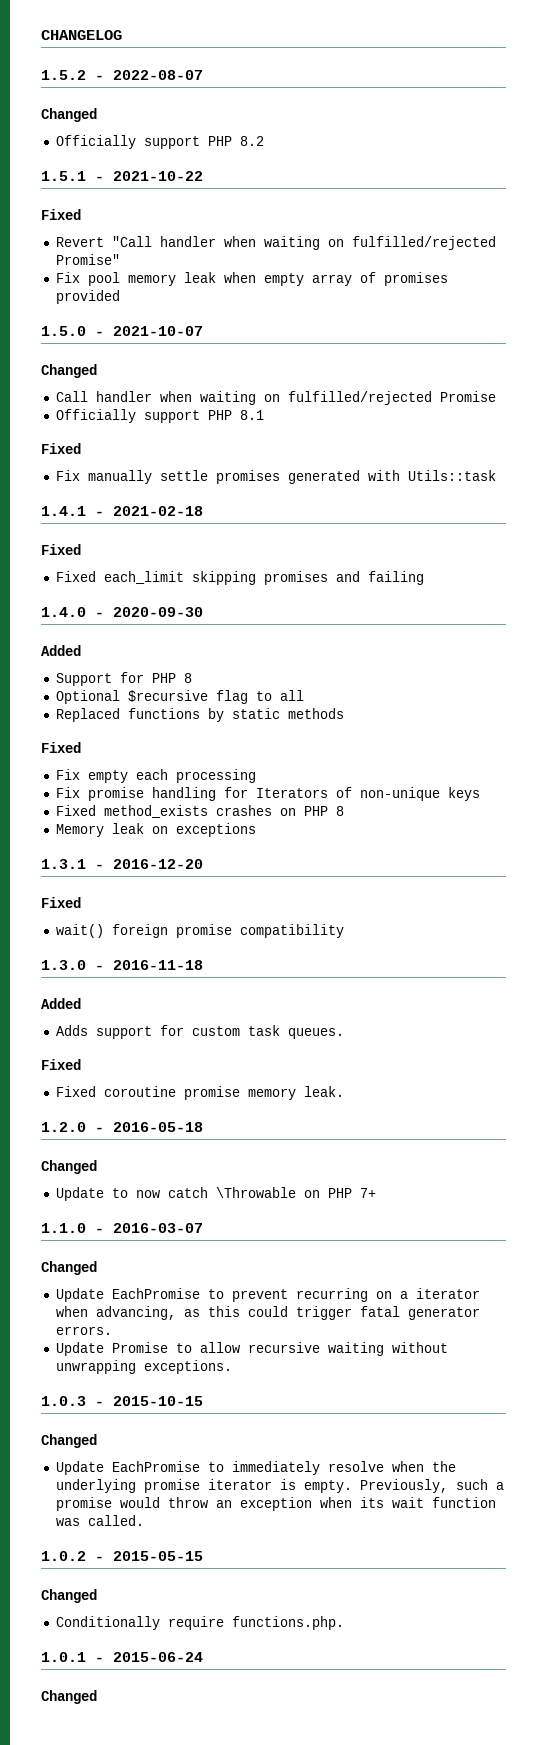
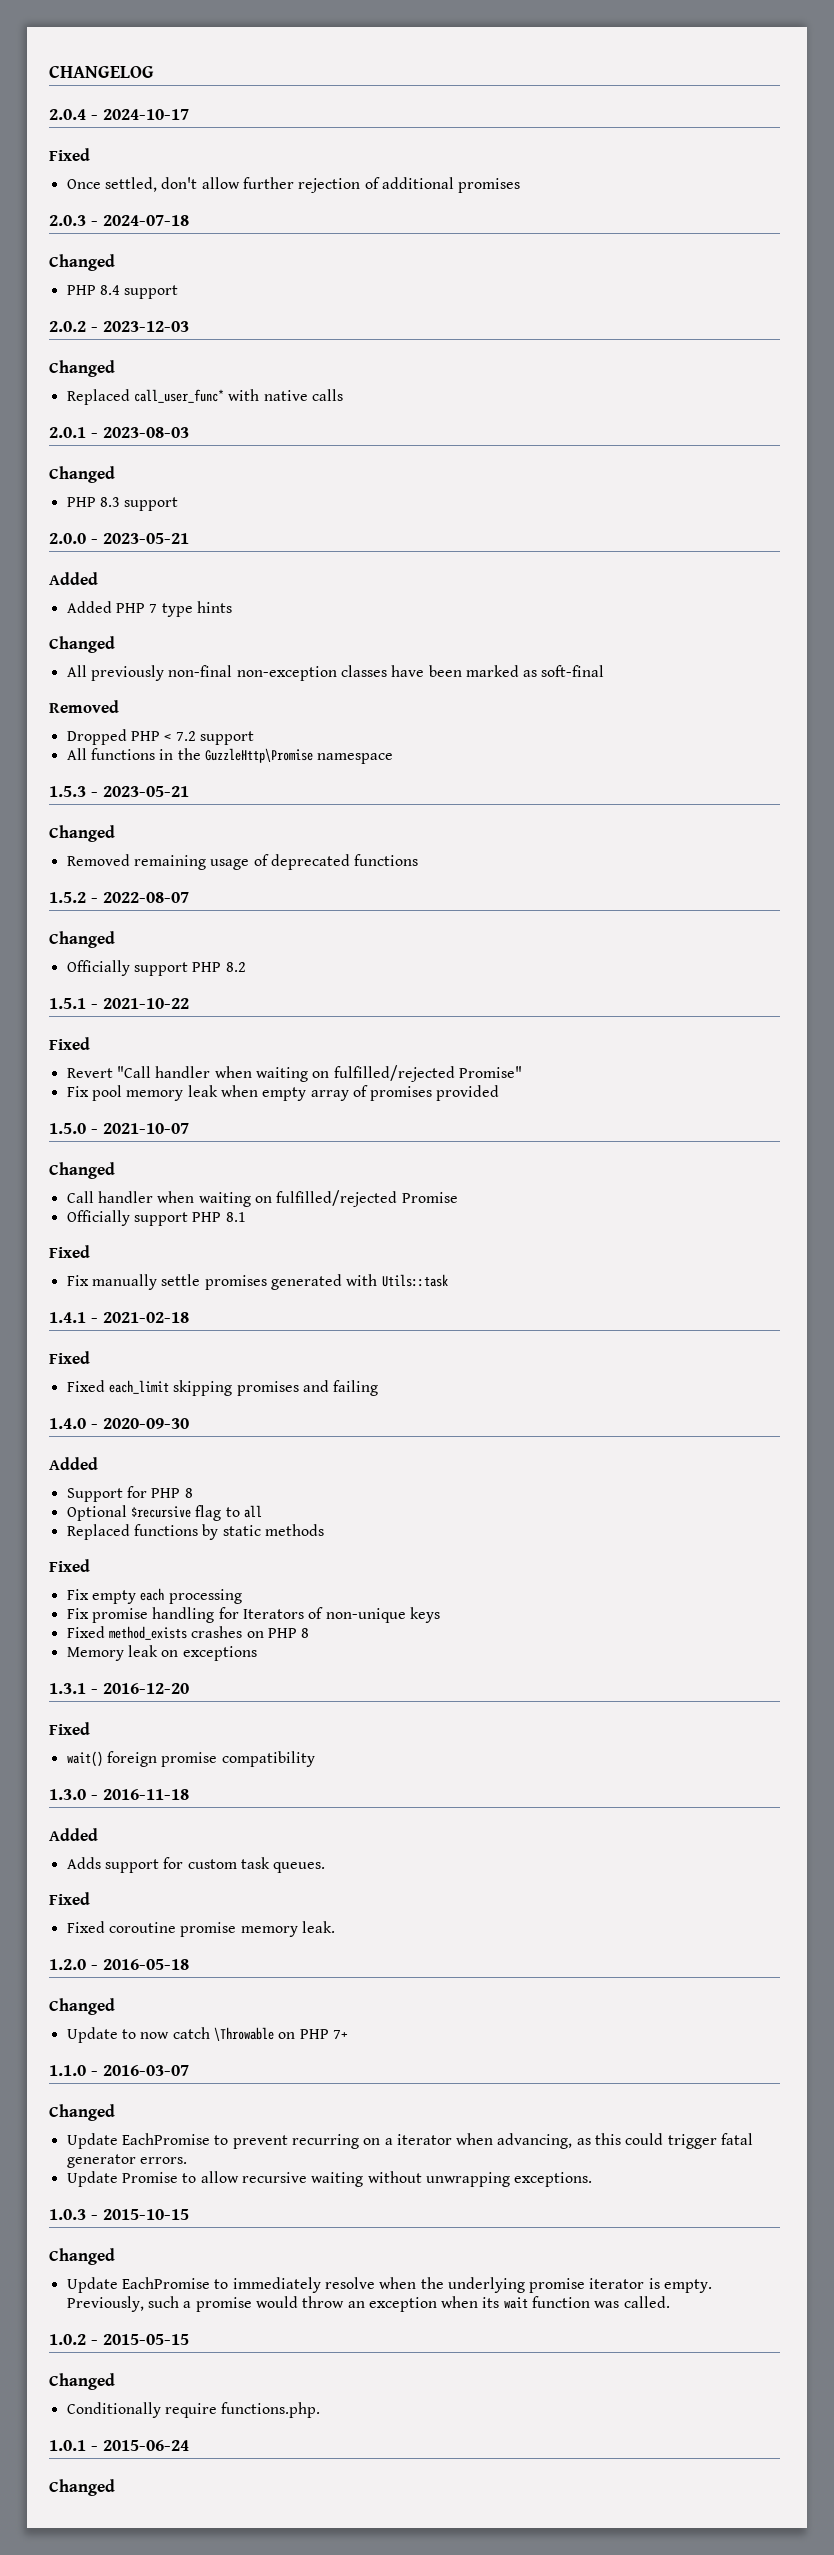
+ 2.0.4 - 2024-10-17
+ Fixed
+ Once settled, don't allow further rejection of additional promises
+ 2.0.3 - 2024-07-18
+ Changed
+ PHP 8.4 support
+ 2.0.2 - 2023-12-03
+ Changed
+ Replaced call_user_func* with native calls
+ 2.0.1 - 2023-08-03
+ Changed
+ PHP 8.3 support
+ 2.0.0 - 2023-05-21
+ Added
+ Added PHP 7 type hints
+ Changed
+ All previously non-final non-exception classes have been marked as soft-final
+ Removed
+ Dropped PHP < 7.2 support
+ All functions in the GuzzleHttp\Promise namespace
+ 1.5.3 - 2023-05-21
+ Changed
+ Removed remaining usage of deprecated functions

